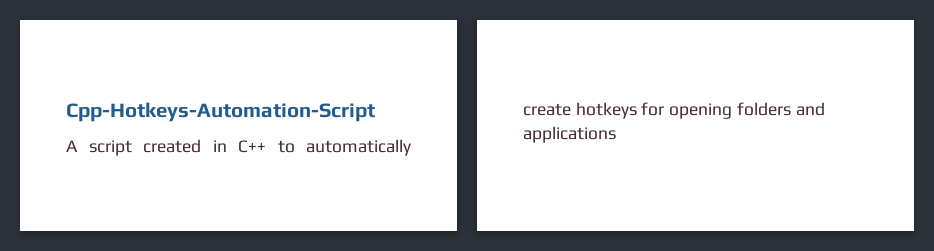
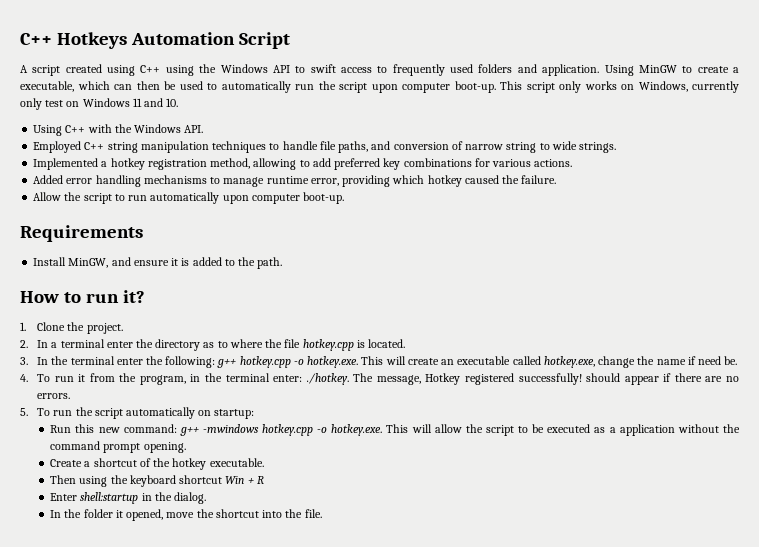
- Cpp-Hotkeys-Automation-Script
+ C++ Hotkeys Automation Script
- A script created in C++ to automatically create hotkeys for opening folders and applications
+ A script created using C++ using the Windows API to swift access to frequently used folders and application. Using MinGW to create a executable, which can then be used to automatically run the script upon computer boot-up. This script only works on Windows, currently only test on Windows 11 and 10.
+ Using C++ with the Windows API.
+ Employed C++ string manipulation techniques to handle file paths, and conversion of narrow string to wide strings.
+ Implemented a hotkey registration method, allowing to add preferred key combinations for various actions.
+ Added error handling mechanisms to manage runtime error, providing which hotkey caused the failure.
+ Allow the script to run automatically upon computer boot-up.
+ Requirements
+ Install MinGW, and ensure it is added to the path.
+ How to run it?
+ 1. Clone the project.
+ 2. In a terminal enter the directory as to where the file hotkey.cpp is located.
+ 3. In the terminal enter the following: g++ hotkey.cpp -o hotkey.exe. This will create an executable called hotkey.exe, change the name if need be.
+ 4. To run it from the program, in the terminal enter: ./hotkey. The message, Hotkey registered successfully! should appear if there are no errors.
+ 5. To run the script automatically on startup:
+ Run this new command: g++ -mwindows hotkey.cpp -o hotkey.exe. This will allow the script to be executed as a application without the command prompt opening.
+ Create a shortcut of the hotkey executable.
+ Then using the keyboard shortcut Win + R
+ Enter shell:startup in the dialog.
+ In the folder it opened, move the shortcut into the file.

